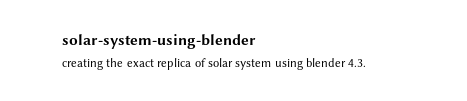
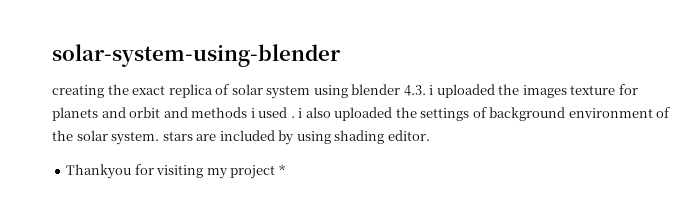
- creating the exact replica of solar system using blender 4.3.
+ creating the exact replica of solar system using blender 4.3. i uploaded the images texture for planets and orbit and methods i used . i also uploaded the settings of background environment of the solar system. stars are included by using shading editor.
+ Thankyou for visiting my project *

